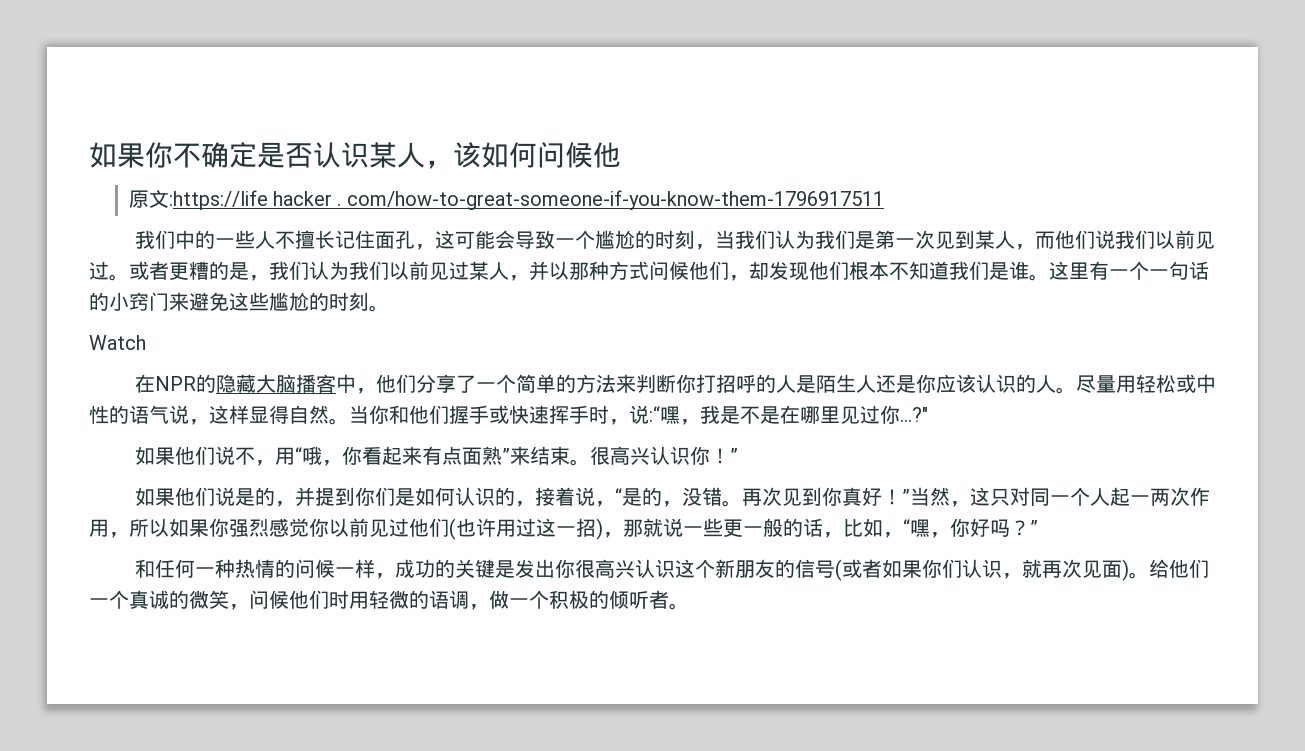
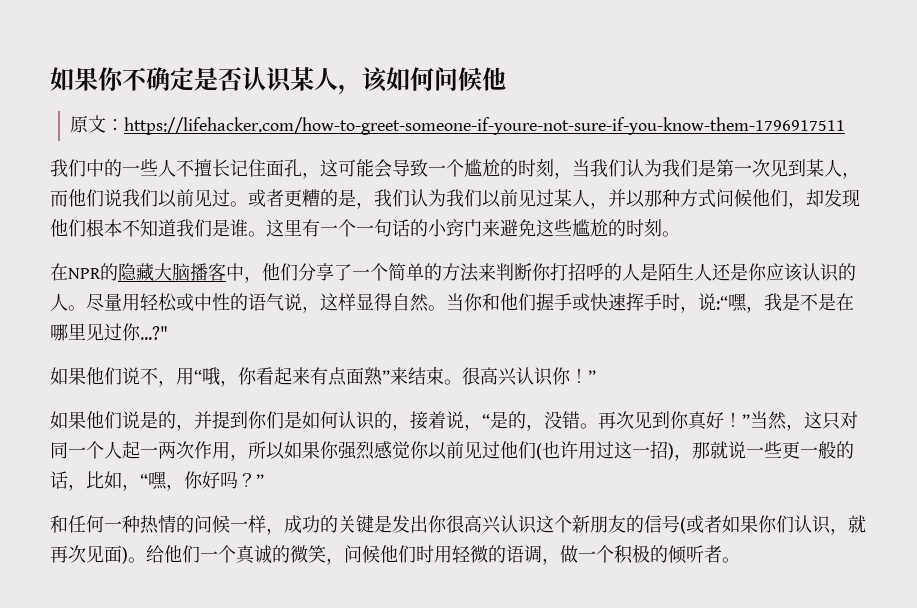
- 原文:https://life hacker . com/how-to-great-someone-if-you-know-them-1796917511
+ 原文：https://lifehacker.com/how-to-greet-someone-if-youre-not-sure-if-you-know-them-1796917511
- Watch

